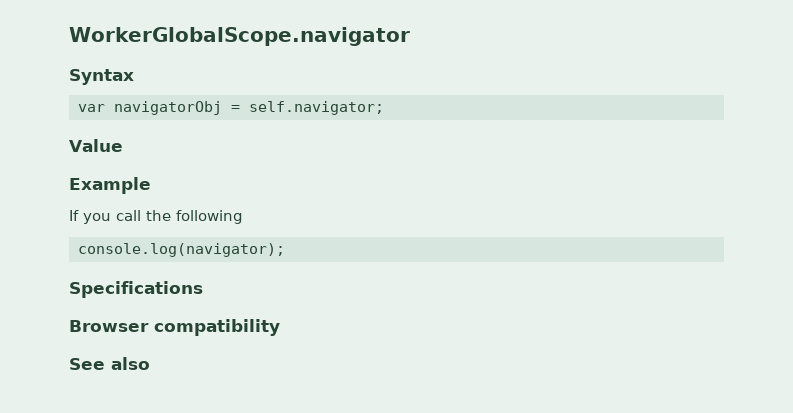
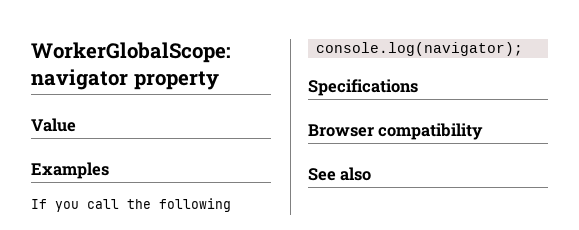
- WorkerGlobalScope.navigator
- Syntax
- var navigatorObj = self.navigator;
+ WorkerGlobalScope: navigator property
- Example
+ Examples

